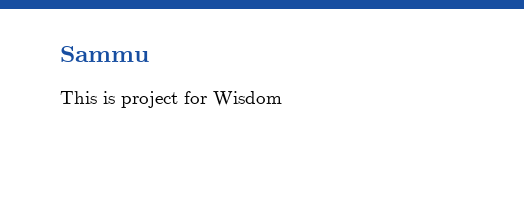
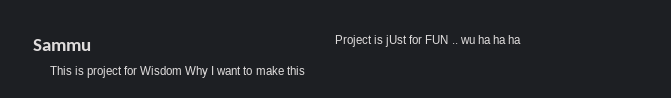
- This is project for Wisdom
+ This is project for Wisdom Why I want to make this Project is jUst for FUN .. wu ha ha ha

